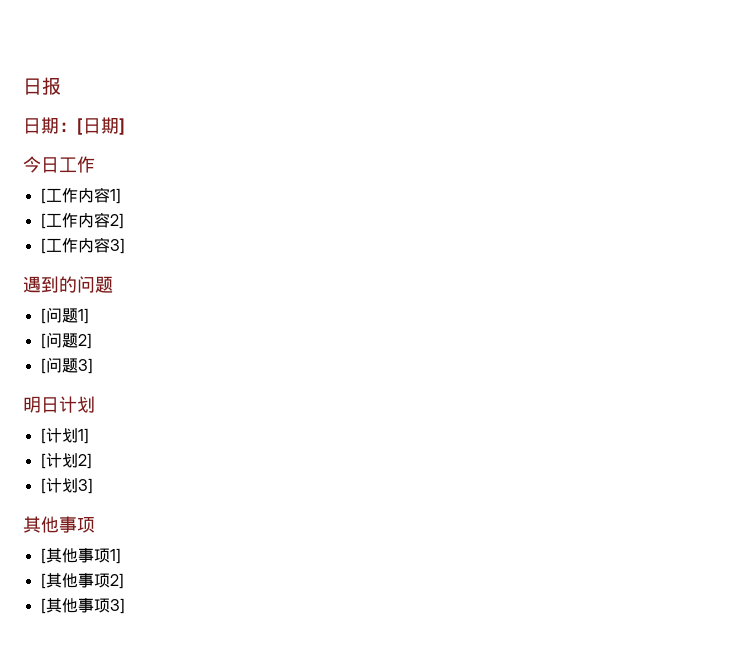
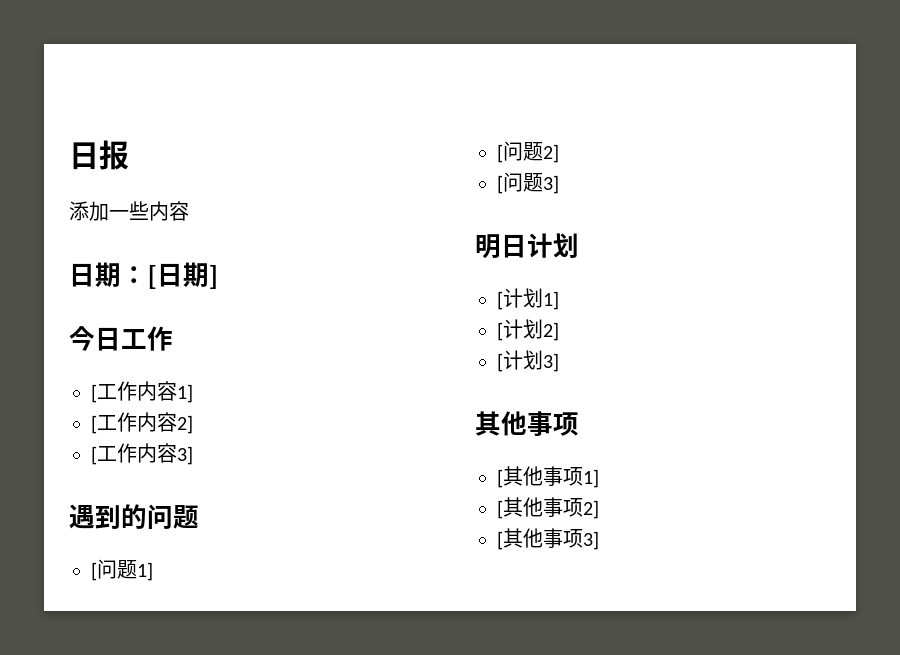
+ 添加一些内容

